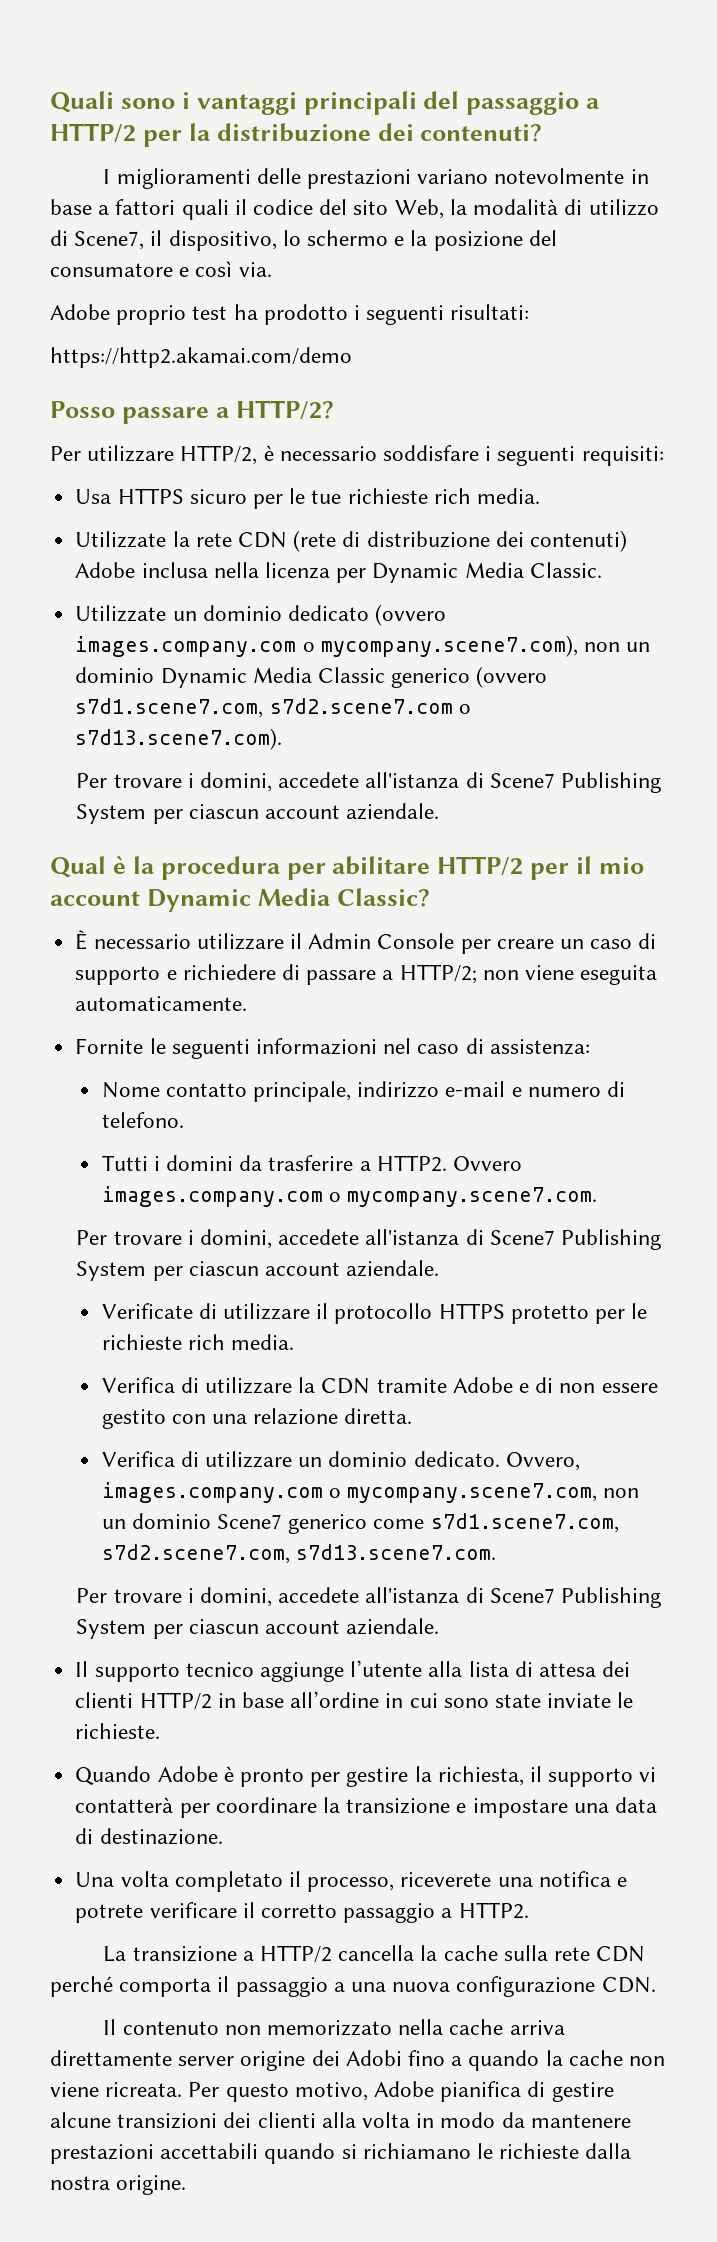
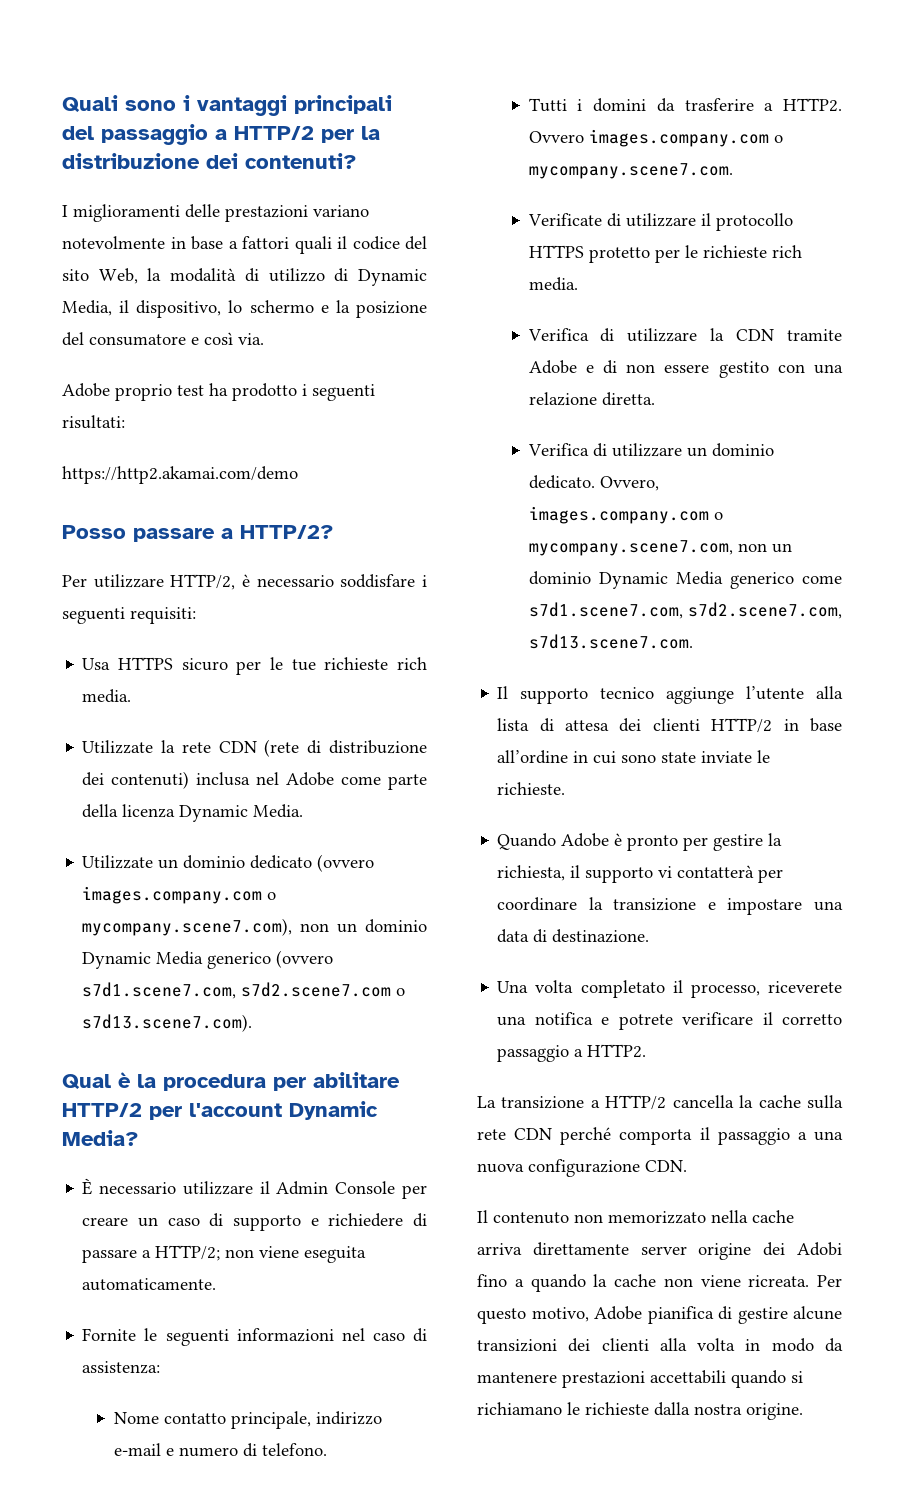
- I miglioramenti delle prestazioni variano notevolmente in base a fattori quali il codice del sito Web, la modalità di utilizzo di Scene7, il dispositivo, lo schermo e la posizione del consumatore e così via.
+ I miglioramenti delle prestazioni variano notevolmente in base a fattori quali il codice del sito Web, la modalità di utilizzo di Dynamic Media, il dispositivo, lo schermo e la posizione del consumatore e così via.
- Utilizzate la rete CDN (rete di distribuzione dei contenuti) Adobe inclusa nella licenza per Dynamic Media Classic.
+ Utilizzate la rete CDN (rete di distribuzione dei contenuti) inclusa nel Adobe come parte della licenza Dynamic Media.
- Utilizzate un dominio dedicato (ovvero images.company.com o mycompany.scene7.com), non un dominio Dynamic Media Classic generico (ovvero s7d1.scene7.com, s7d2.scene7.com o s7d13.scene7.com).
- Per trovare i domini, accedete all'istanza di Scene7 Publishing System per ciascun account aziendale.
+ Utilizzate un dominio dedicato (ovvero images.company.com o mycompany.scene7.com), non un dominio Dynamic Media generico (ovvero s7d1.scene7.com, s7d2.scene7.com o s7d13.scene7.com).
- Qual è la procedura per abilitare HTTP/2 per il mio account Dynamic Media Classic?
+ Qual è la procedura per abilitare HTTP/2 per l'account Dynamic Media?
  Ovvero images.company.com o mycompany.scene7.com.
- Per trovare i domini, accedete all'istanza di Scene7 Publishing System per ciascun account aziendale.
- Ovvero, images.company.com o mycompany.scene7.com, non un dominio Scene7 generico come s7d1.scene7.com, s7d2.scene7.com, s7d13.scene7.com.
- Per trovare i domini, accedete all'istanza di Scene7 Publishing System per ciascun account aziendale.
+ Ovvero, images.company.com o mycompany.scene7.com, non un dominio Dynamic Media generico come s7d1.scene7.com, s7d2.scene7.com, s7d13.scene7.com.

